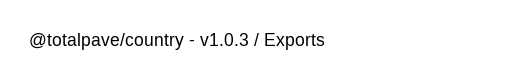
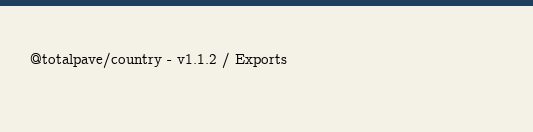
- @totalpave/country - v1.0.3 / Exports
+ @totalpave/country - v1.1.2 / Exports

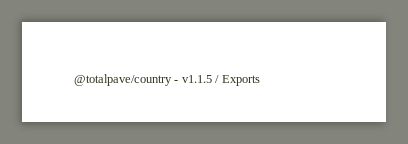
- @totalpave/country - v1.1.2 / Exports
+ @totalpave/country - v1.1.5 / Exports

